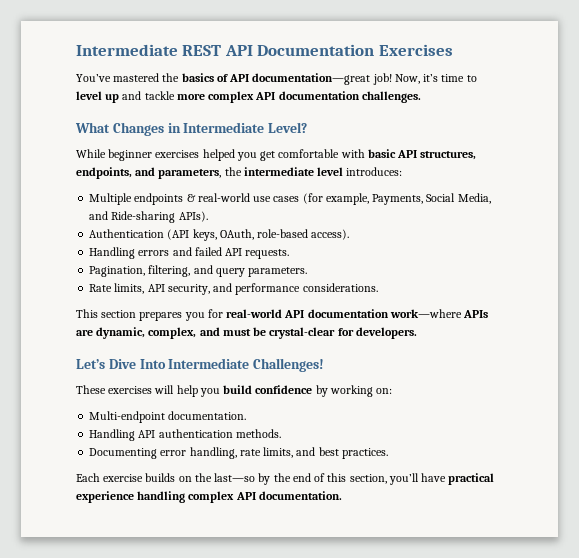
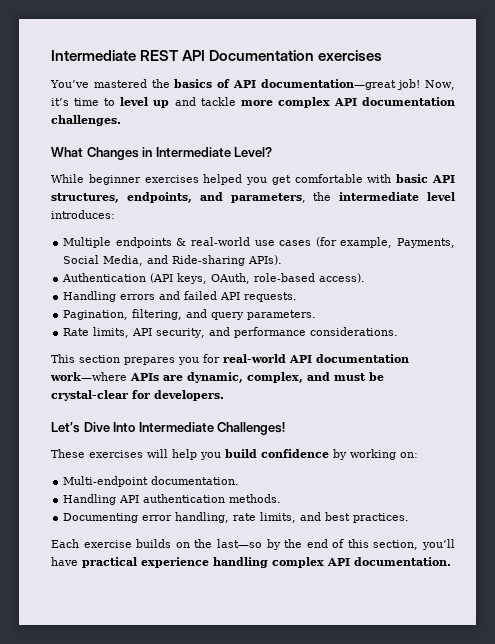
- Intermediate REST API Documentation Exercises
+ Intermediate REST API Documentation exercises

